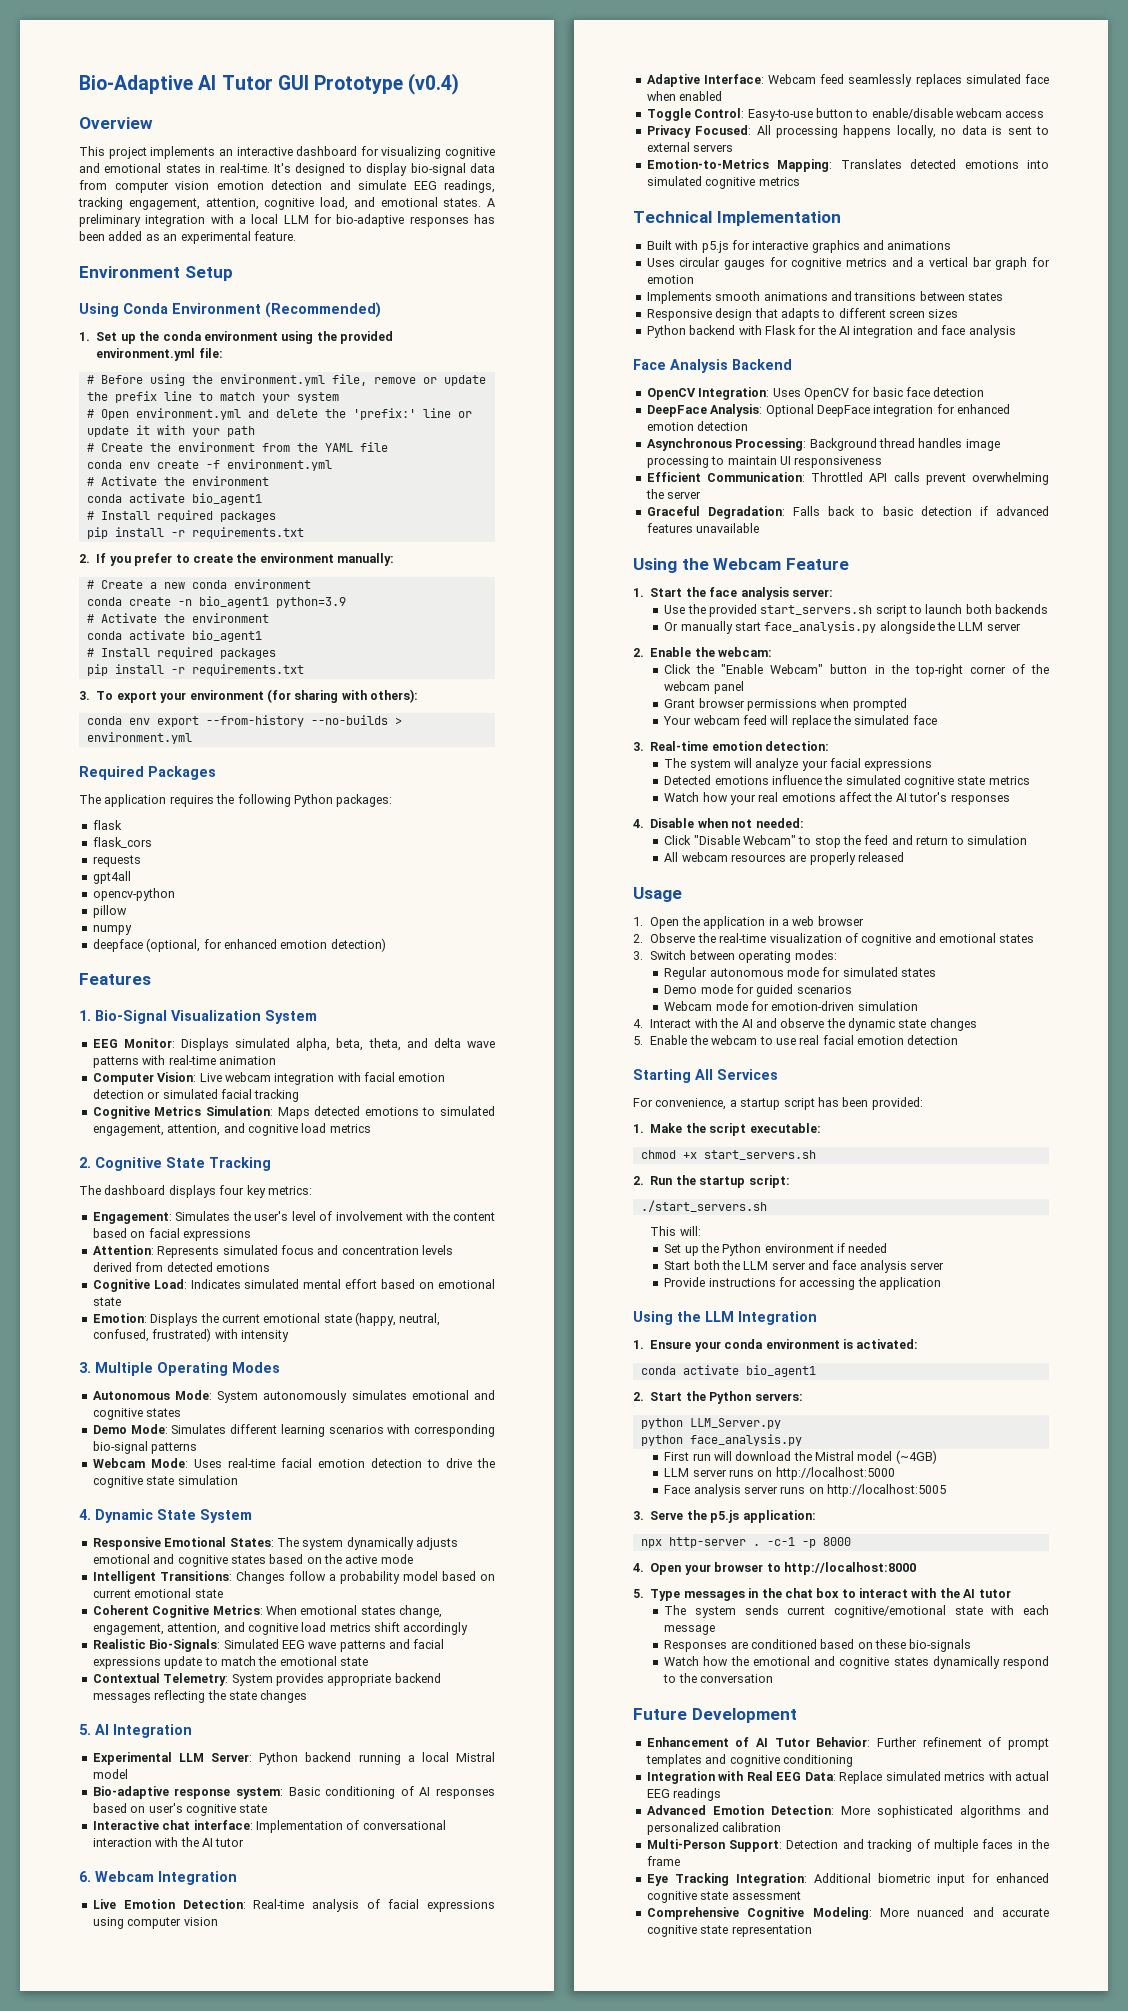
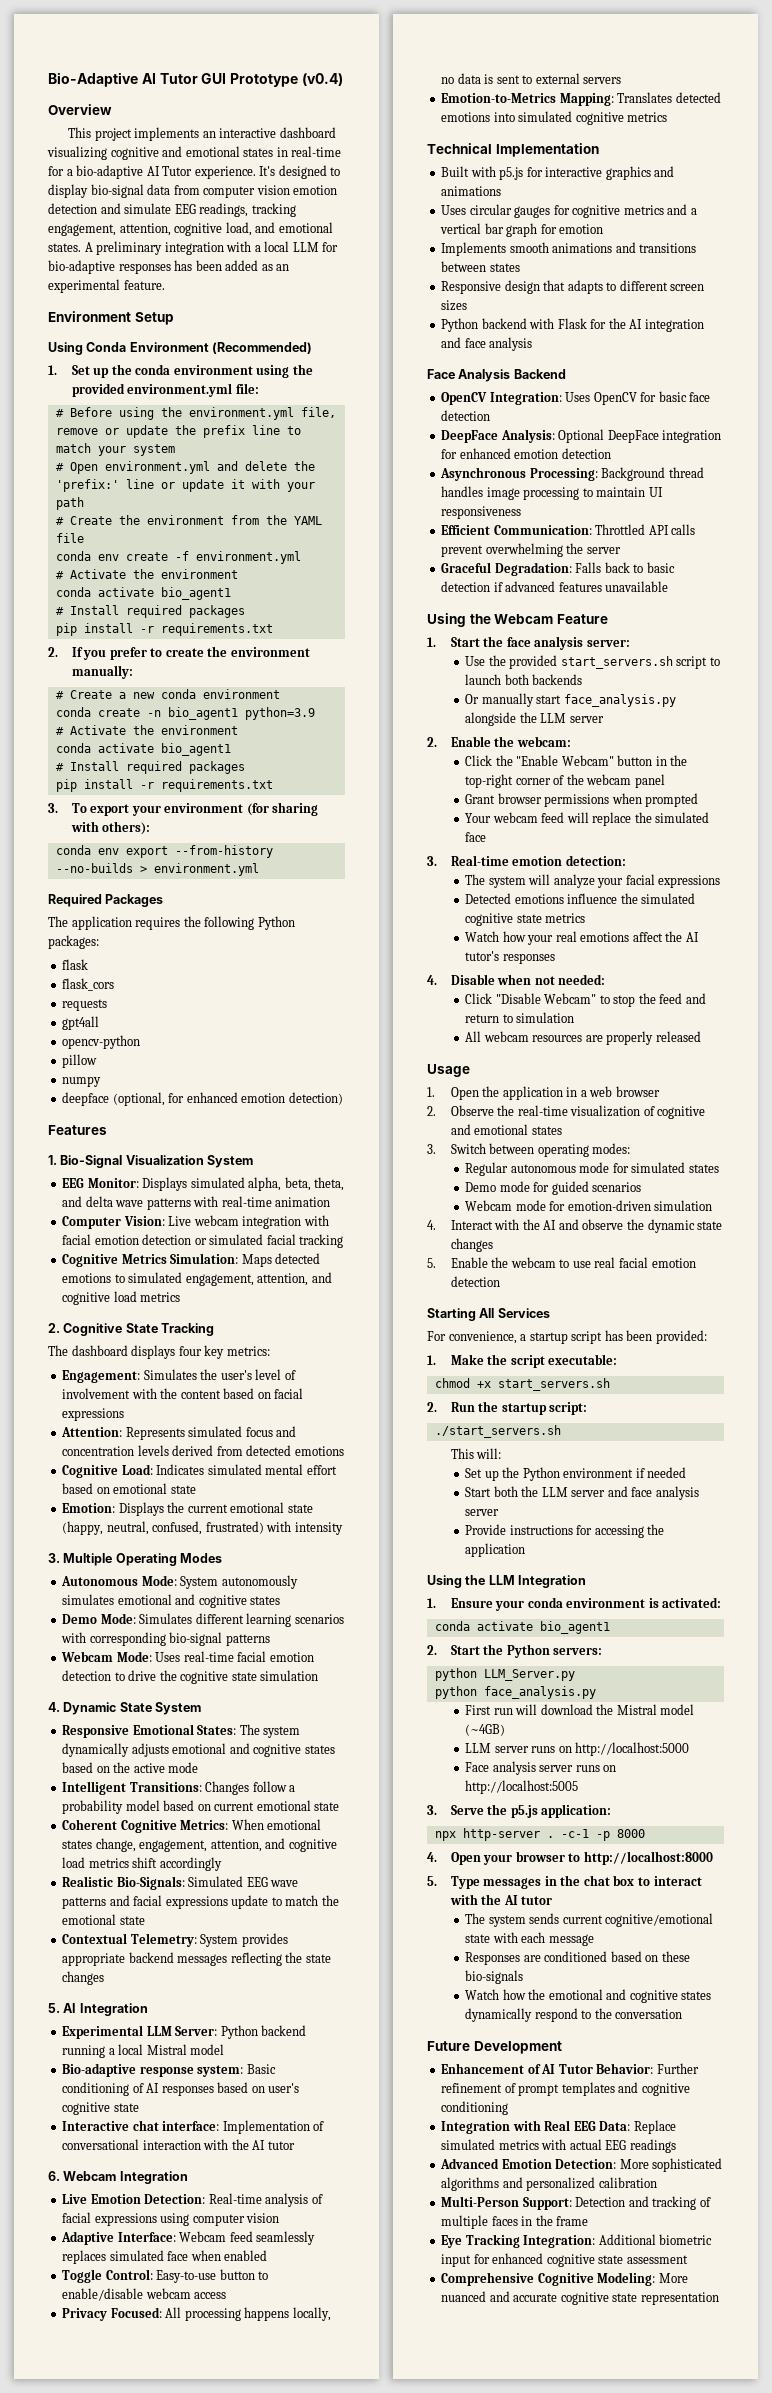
- This project implements an interactive dashboard for visualizing cognitive and emotional states in real-time.
+ This project implements an interactive dashboard visualizing cognitive and emotional states in real-time for a bio-adaptive AI Tutor experience.

